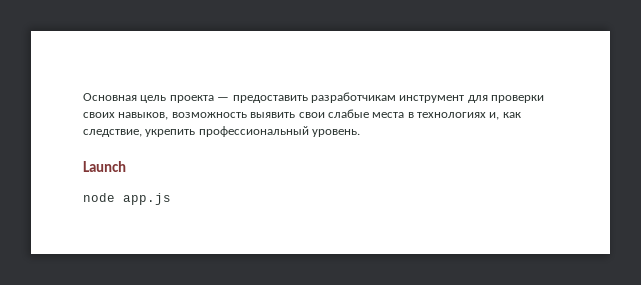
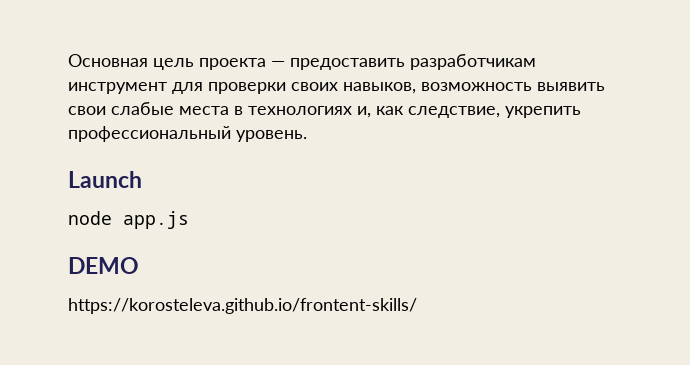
+ DEMO
+ https://korosteleva.github.io/frontent-skills/

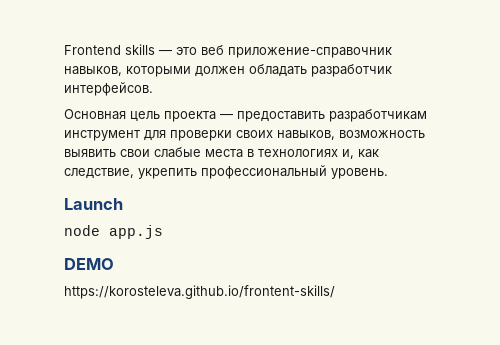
+ Frontend skills — это веб приложение-справочник навыков, которыми должен обладать разработчик интерфейсов.

